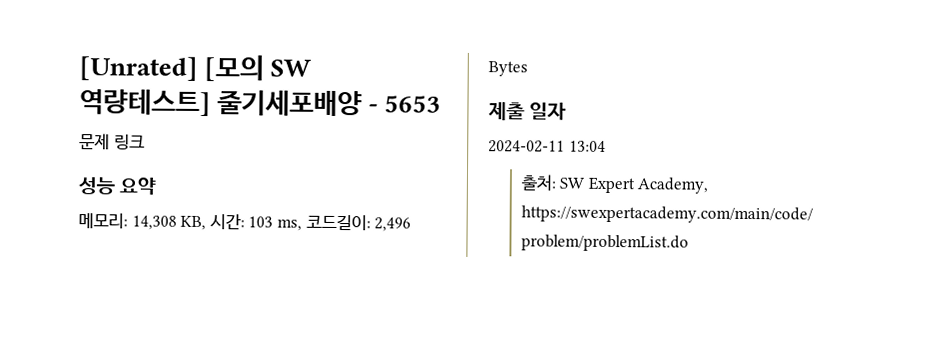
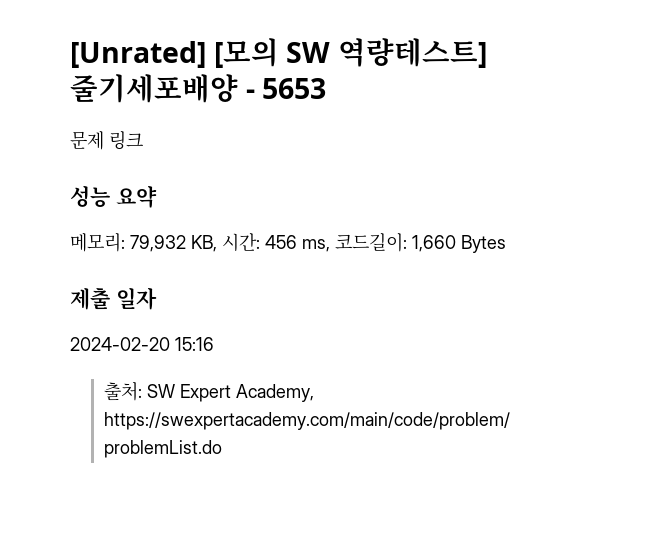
- 메모리: 14,308 KB, 시간: 103 ms, 코드길이: 2,496 Bytes
+ 메모리: 79,932 KB, 시간: 456 ms, 코드길이: 1,660 Bytes
- 2024-02-11 13:04
+ 2024-02-20 15:16

